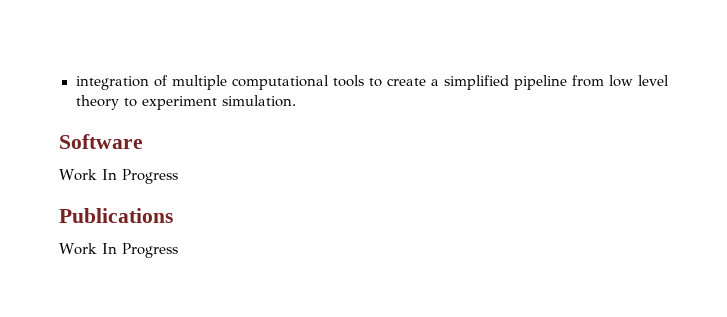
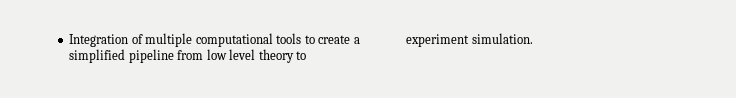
- integration of multiple computational tools to create a simplified pipeline from low level theory to experiment simulation.
+ Integration of multiple computational tools to create a simplified pipeline from low level theory to experiment simulation.
- Software
- Work In Progress
- Publications
- Work In Progress

